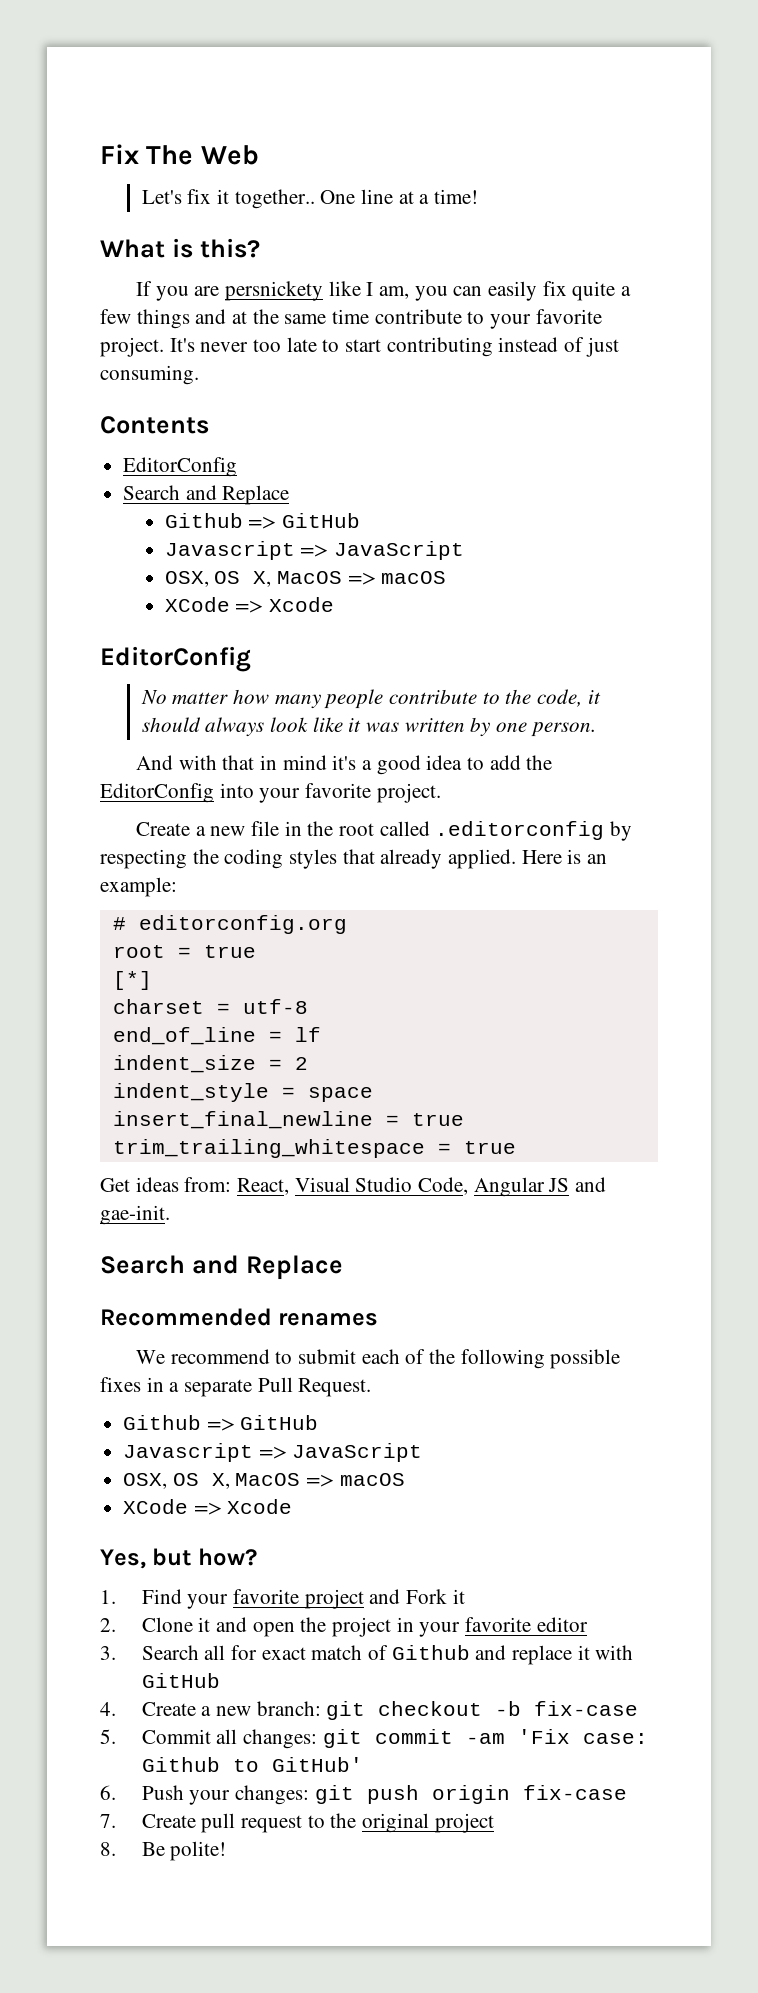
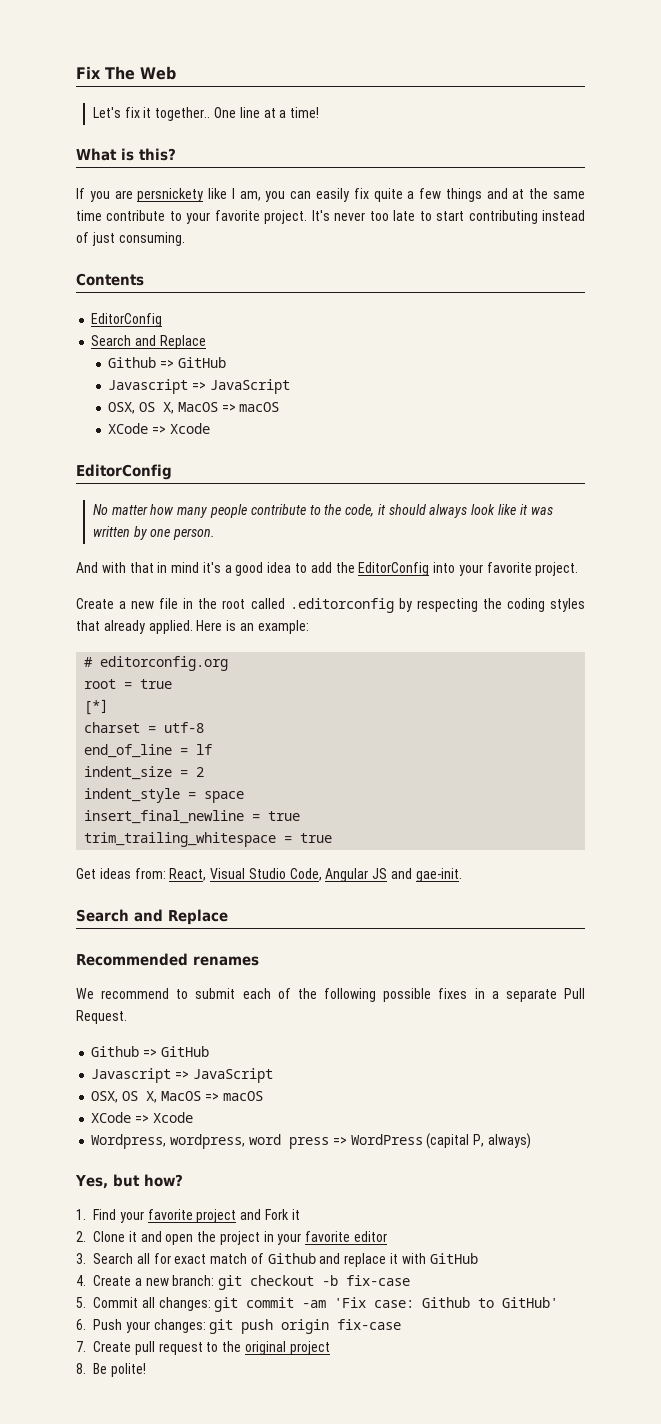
+ Wordpress, wordpress, word press => WordPress (capital P, always)

